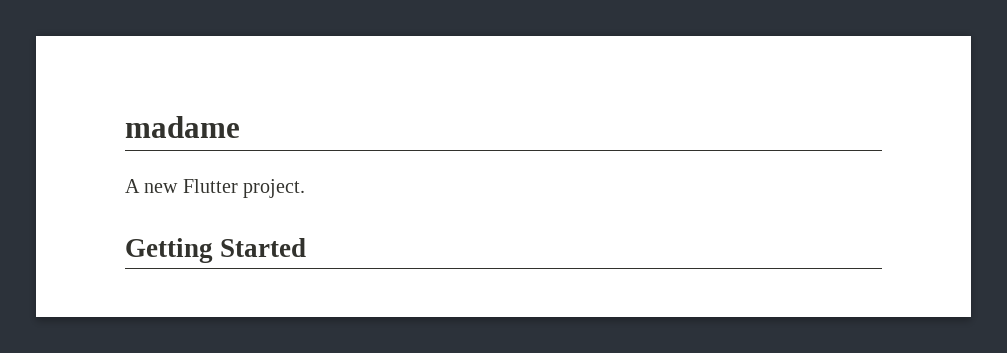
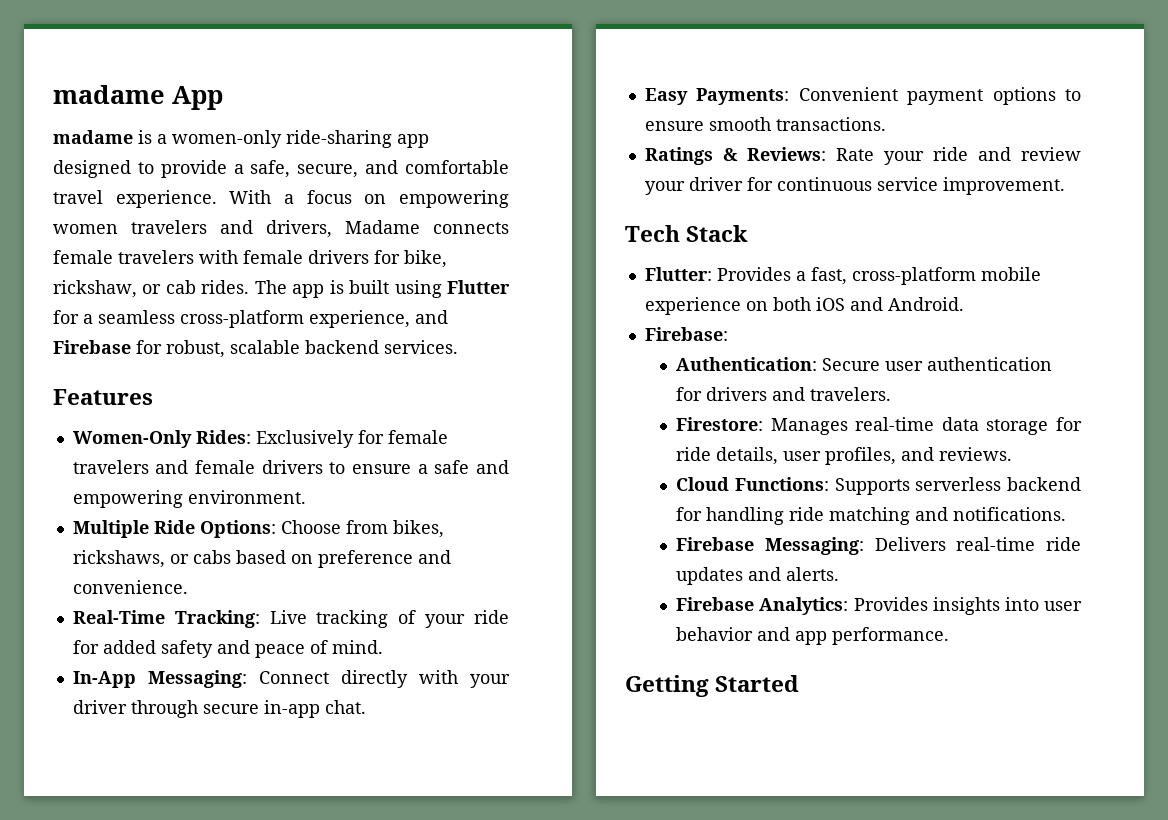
- madame
- A new Flutter project.
+ madame App
+ madame is a women-only ride-sharing app designed to provide a safe, secure, and comfortable travel experience. With a focus on empowering women travelers and drivers, Madame connects female travelers with female drivers for bike, rickshaw, or cab rides. The app is built using Flutter for a seamless cross-platform experience, and Firebase for robust, scalable backend services.
+ Features
+ Women-Only Rides: Exclusively for female travelers and female drivers to ensure a safe and empowering environment.
+ Multiple Ride Options: Choose from bikes, rickshaws, or cabs based on preference and convenience.
+ Real-Time Tracking: Live tracking of your ride for added safety and peace of mind.
+ In-App Messaging: Connect directly with your driver through secure in-app chat.
+ Easy Payments: Convenient payment options to ensure smooth transactions.
+ Ratings & Reviews: Rate your ride and review your driver for continuous service improvement.
+ Tech Stack
+ Flutter: Provides a fast, cross-platform mobile experience on both iOS and Android.
+ Firebase:
+ Authentication: Secure user authentication for drivers and travelers.
+ Firestore: Manages real-time data storage for ride details, user profiles, and reviews.
+ Cloud Functions: Supports serverless backend for handling ride matching and notifications.
+ Firebase Messaging: Delivers real-time ride updates and alerts.
+ Firebase Analytics: Provides insights into user behavior and app performance.

